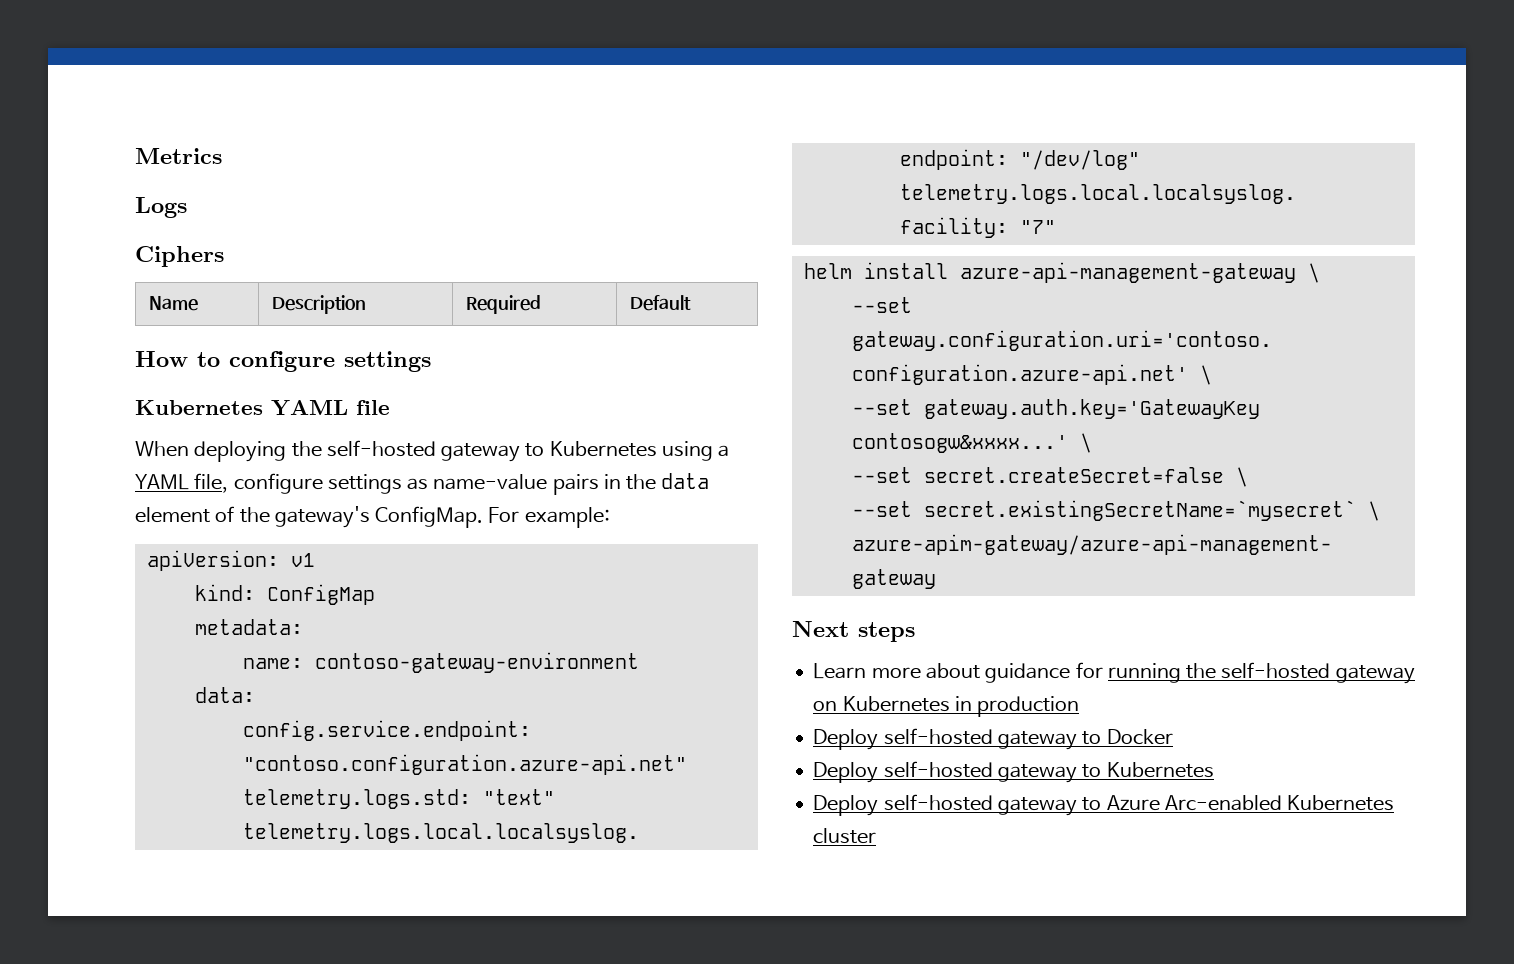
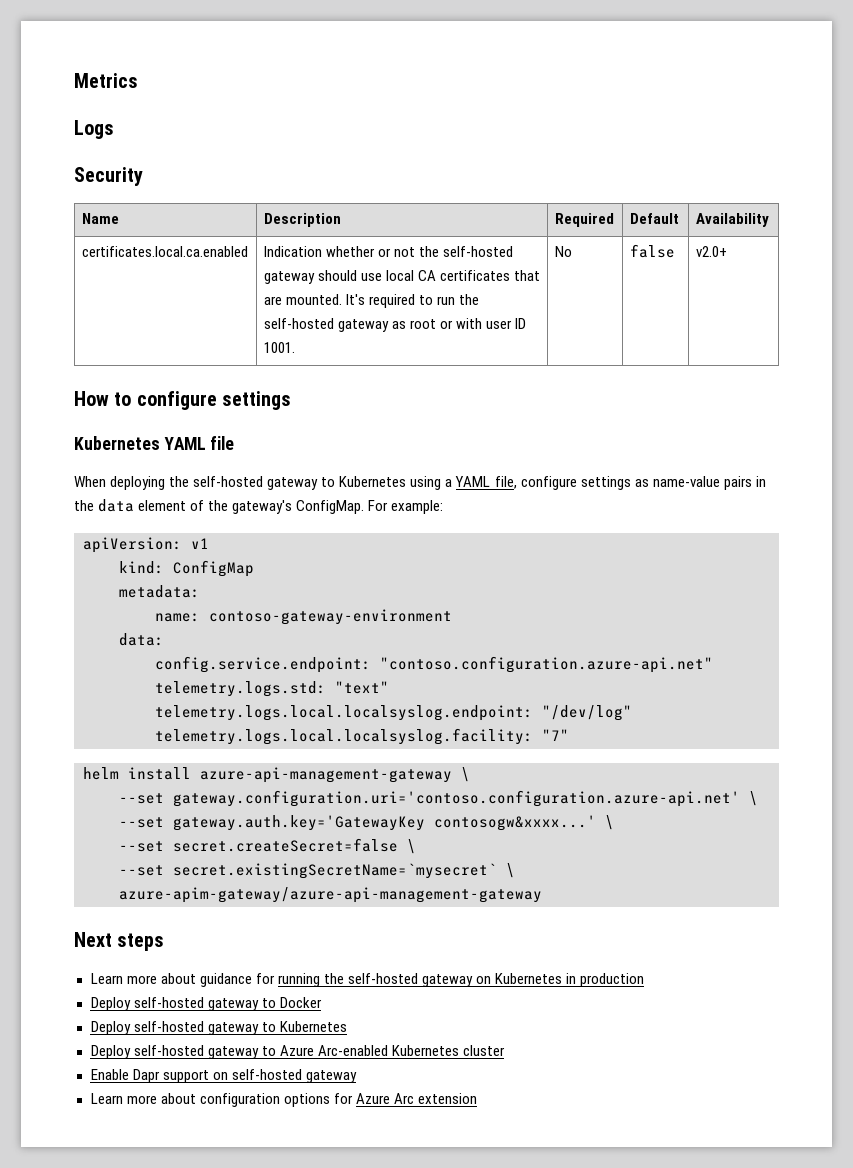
- Ciphers
+ Security
- Name | Description | Required | Default
+ Name | Description | Required | Default | Availability
+ certificates.local.ca.enabled | Indication whether or not the self-hosted gateway should use local CA certificates that are mounted. It's required to run the self-hosted gateway as root or with user ID 1001. | No | false | v2.0+
+ Enable Dapr support on self-hosted gateway
+ Learn more about configuration options for Azure Arc extension

